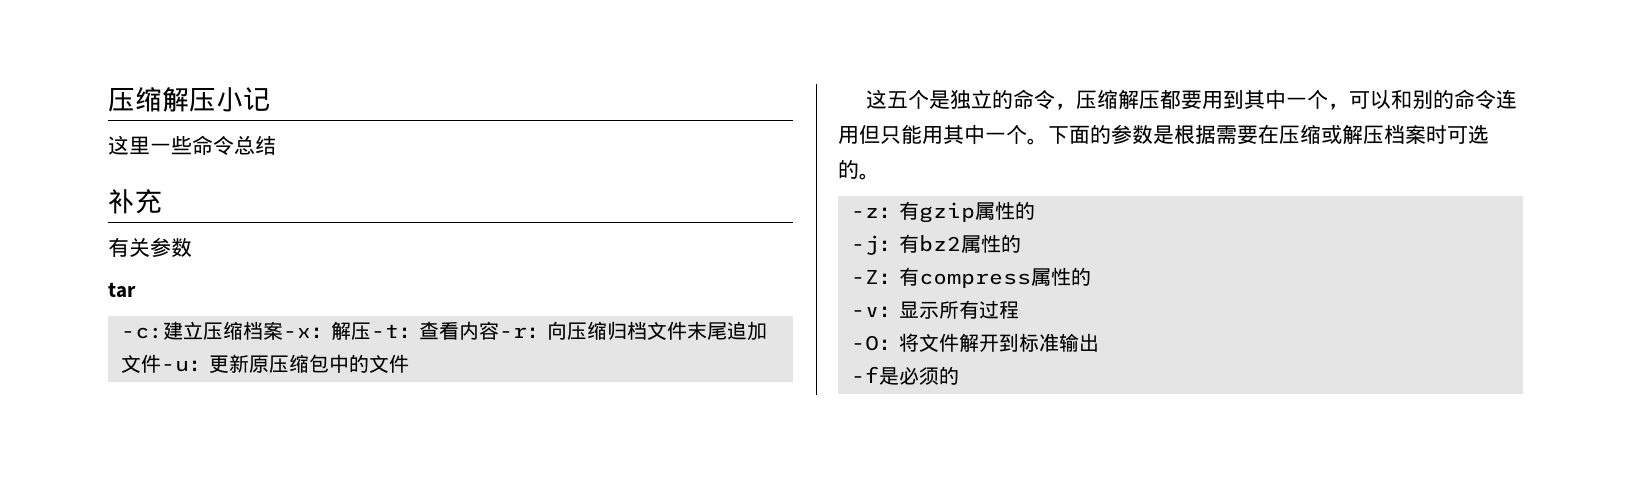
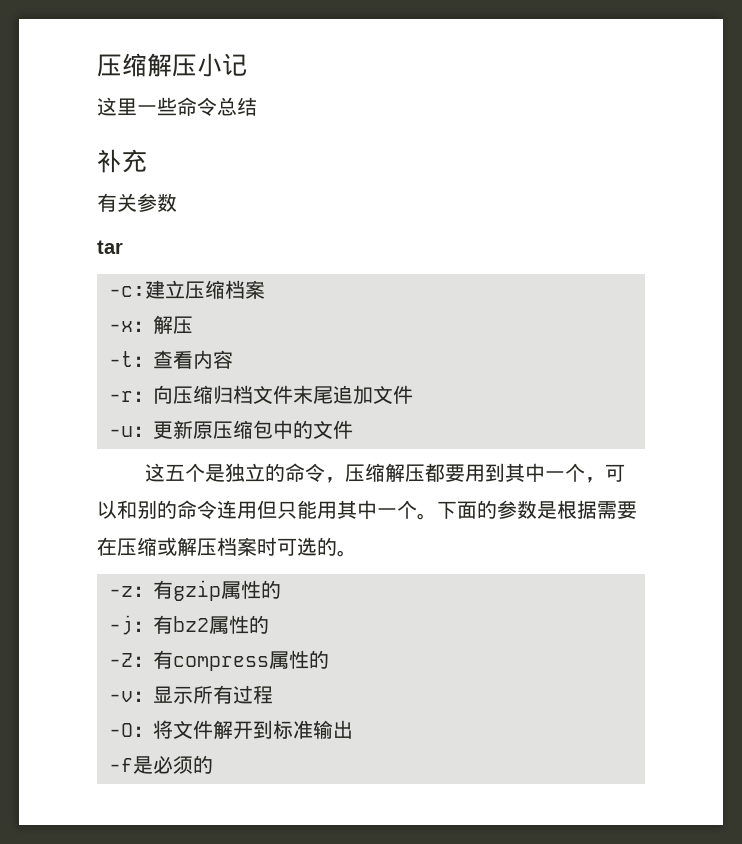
- -c:建立压缩档案-x：解压-t：查看内容-r：向压缩归档文件末尾追加文件-u：更新原压缩包中的文件
+ -c:建立压缩档案
+ -x：解压
+ -t：查看内容
+ -r：向压缩归档文件末尾追加文件
+ -u：更新原压缩包中的文件

